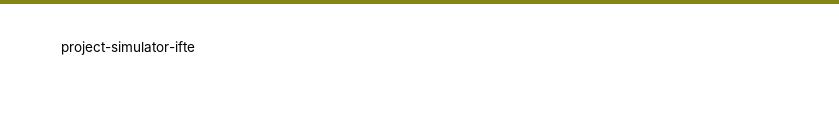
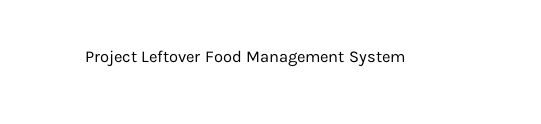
- project-simulator-ifte
+ Project Leftover Food Management System

